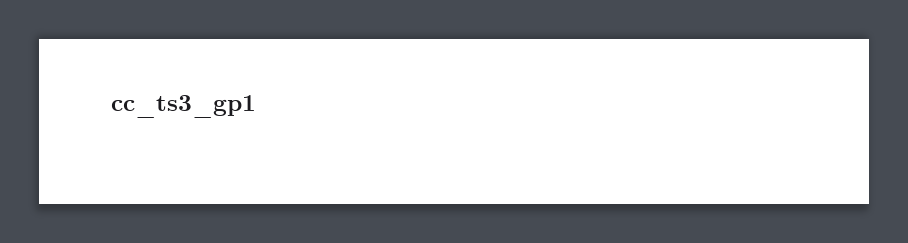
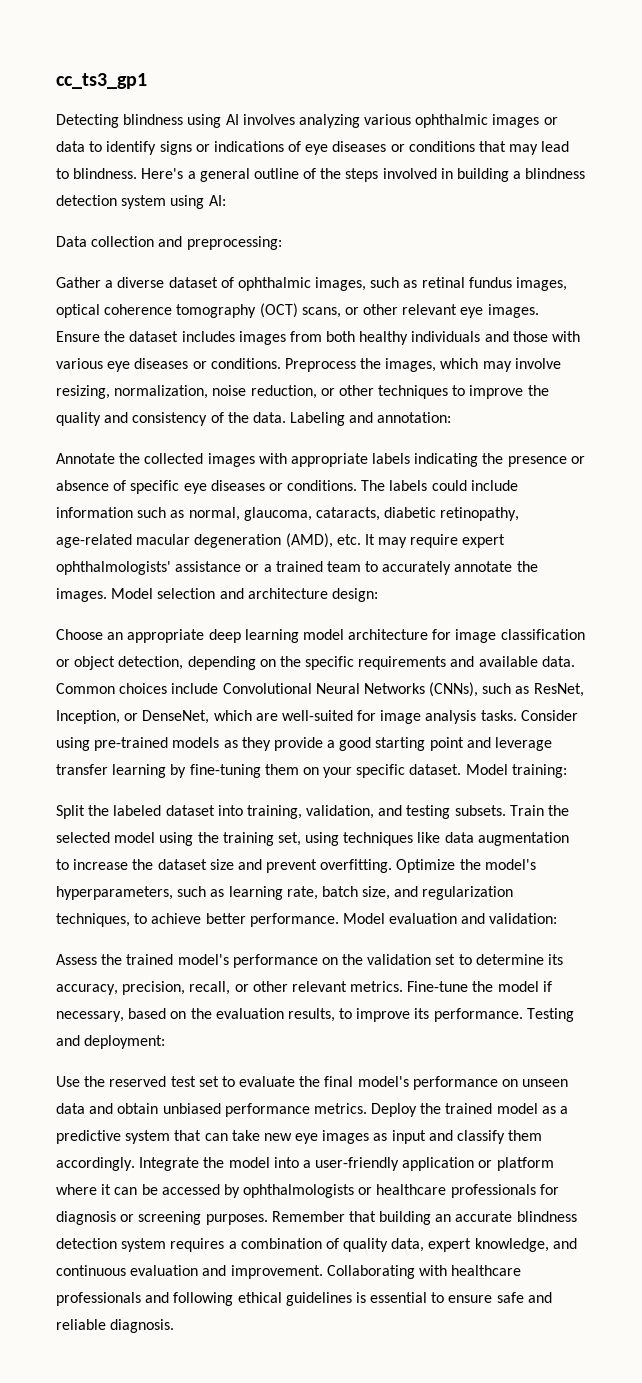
+ Detecting blindness using AI involves analyzing various ophthalmic images or data to identify signs or indications of eye diseases or conditions that may lead to blindness. Here's a general outline of the steps involved in building a blindness detection system using AI:
+ Data collection and preprocessing:
+ Gather a diverse dataset of ophthalmic images, such as retinal fundus images, optical coherence tomography (OCT) scans, or other relevant eye images. Ensure the dataset includes images from both healthy individuals and those with various eye diseases or conditions. Preprocess the images, which may involve resizing, normalization, noise reduction, or other techniques to improve the quality and consistency of the data. Labeling and annotation:
+ Annotate the collected images with appropriate labels indicating the presence or absence of specific eye diseases or conditions. The labels could include information such as normal, glaucoma, cataracts, diabetic retinopathy, age-related macular degeneration (AMD), etc. It may require expert ophthalmologists' assistance or a trained team to accurately annotate the images. Model selection and architecture design:
+ Choose an appropriate deep learning model architecture for image classification or object detection, depending on the specific requirements and available data. Common choices include Convolutional Neural Networks (CNNs), such as ResNet, Inception, or DenseNet, which are well-suited for image analysis tasks. Consider using pre-trained models as they provide a good starting point and leverage transfer learning by fine-tuning them on your specific dataset. Model training:
+ Split the labeled dataset into training, validation, and testing subsets. Train the selected model using the training set, using techniques like data augmentation to increase the dataset size and prevent overfitting. Optimize the model's hyperparameters, such as learning rate, batch size, and regularization techniques, to achieve better performance. Model evaluation and validation:
+ Assess the trained model's performance on the validation set to determine its accuracy, precision, recall, or other relevant metrics. Fine-tune the model if necessary, based on the evaluation results, to improve its performance. Testing and deployment:
+ Use the reserved test set to evaluate the final model's performance on unseen data and obtain unbiased performance metrics. Deploy the trained model as a predictive system that can take new eye images as input and classify them accordingly. Integrate the model into a user-friendly application or platform where it can be accessed by ophthalmologists or healthcare professionals for diagnosis or screening purposes. Remember that building an accurate blindness detection system requires a combination of quality data, expert knowledge, and continuous evaluation and improvement. Collaborating with healthcare professionals and following ethical guidelines is essential to ensure safe and reliable diagnosis.

